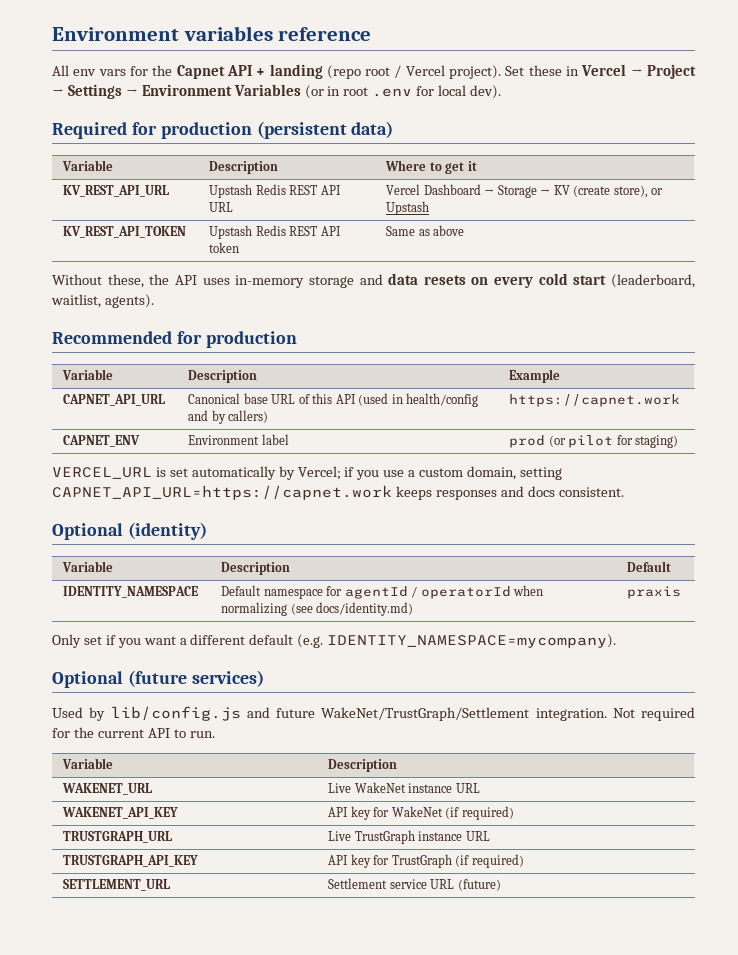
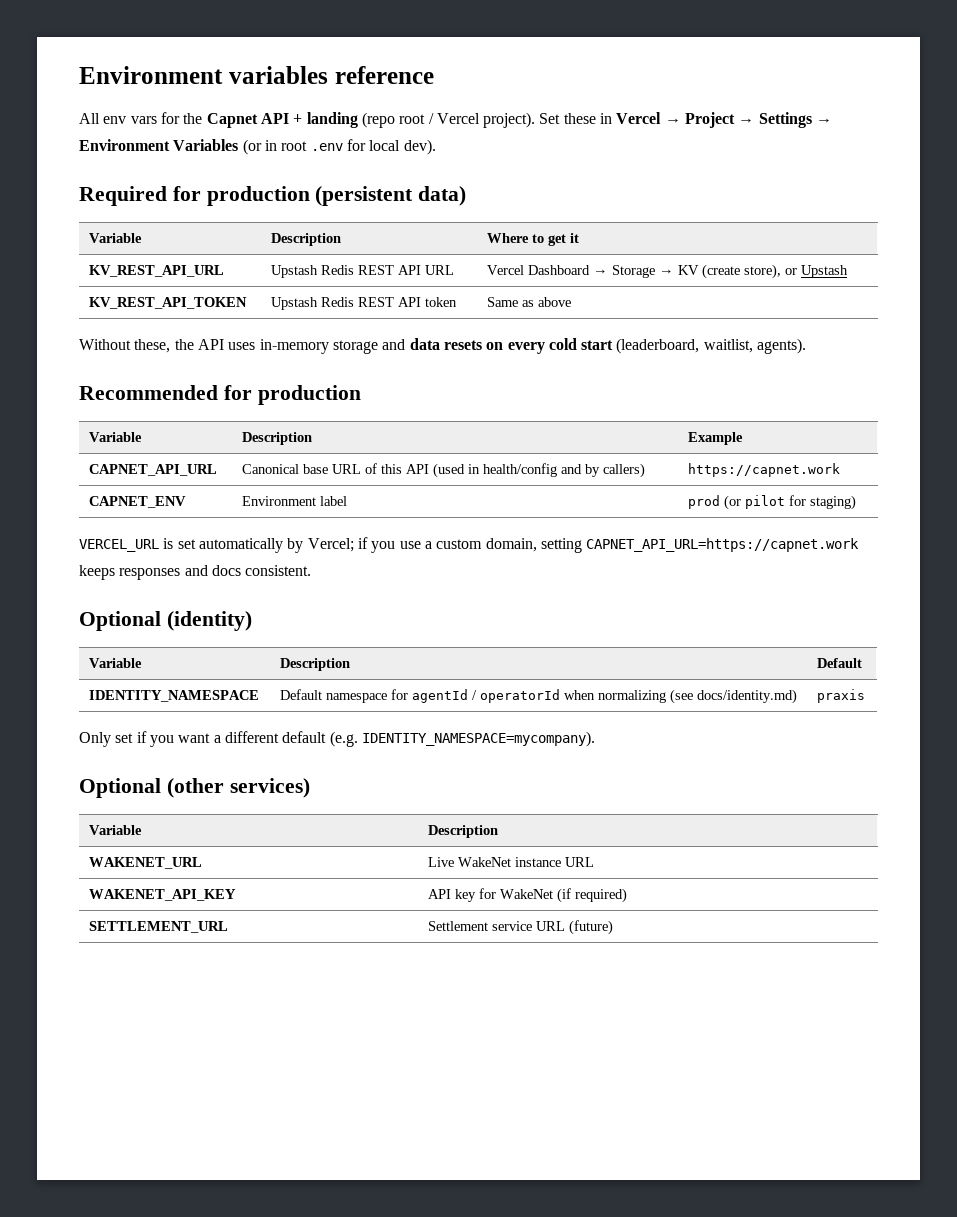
- Optional (future services)
+ Optional (other services)
- Used by lib/config.js and future WakeNet/TrustGraph/Settlement integration. Not required for the current API to run.
- TRUSTGRAPH_URL | Live TrustGraph instance URL
- TRUSTGRAPH_API_KEY | API key for TrustGraph (if required)

